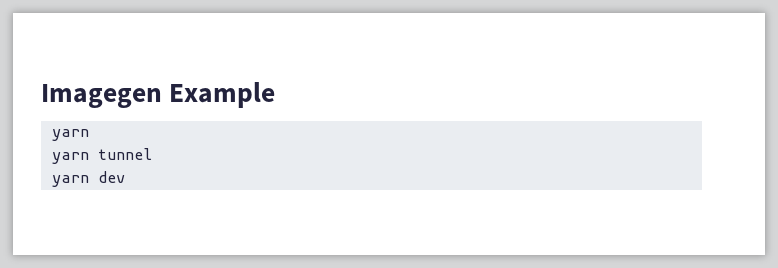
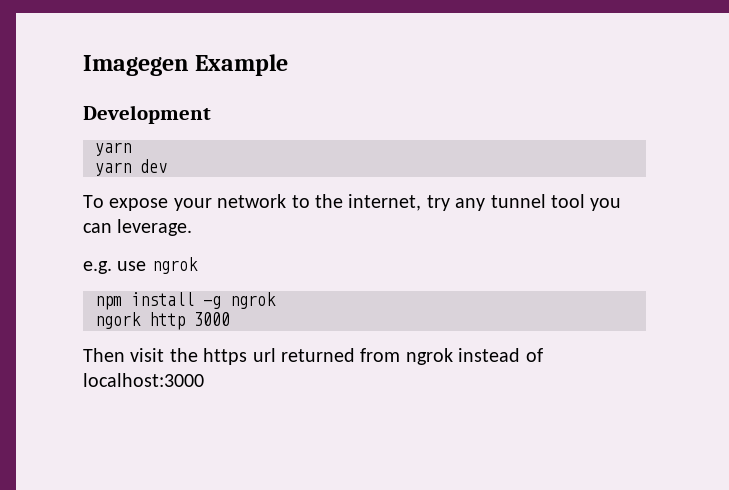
+ Development
- yarn tunnel
  yarn dev
+ To expose your network to the internet, try any tunnel tool you can leverage.
+ e.g. use ngrok
+ npm install -g ngrok
+ ngork http 3000
+ Then visit the https url returned from ngrok instead of localhost:3000

